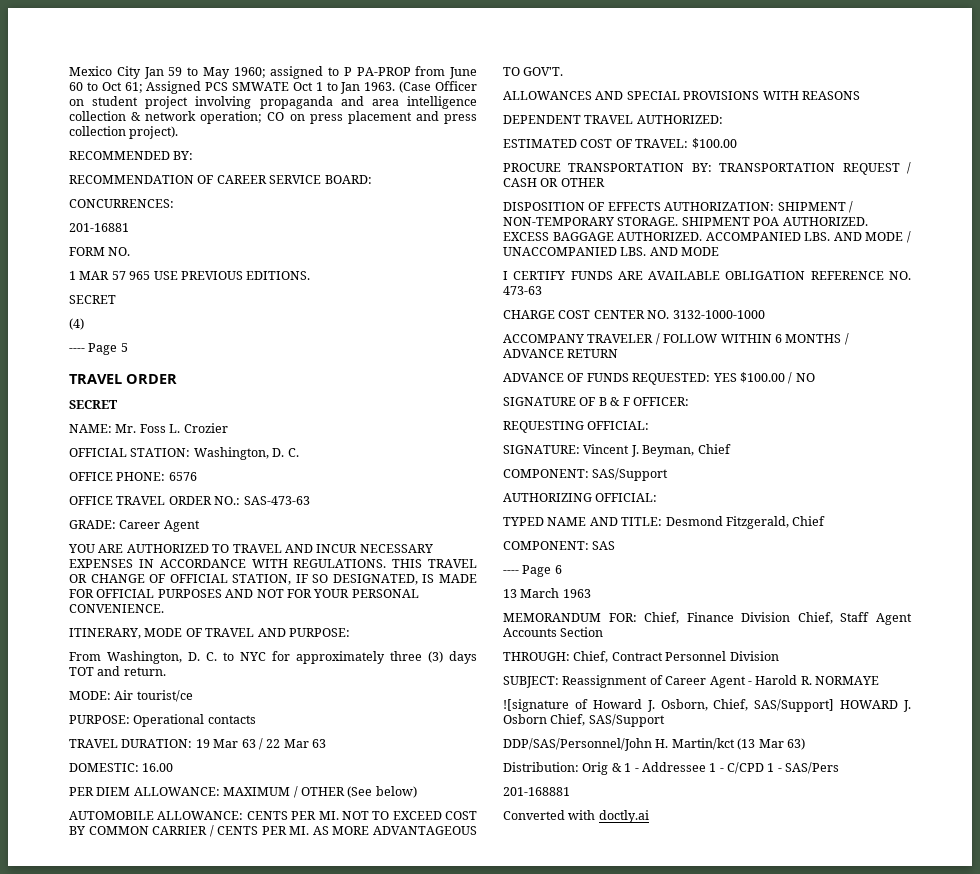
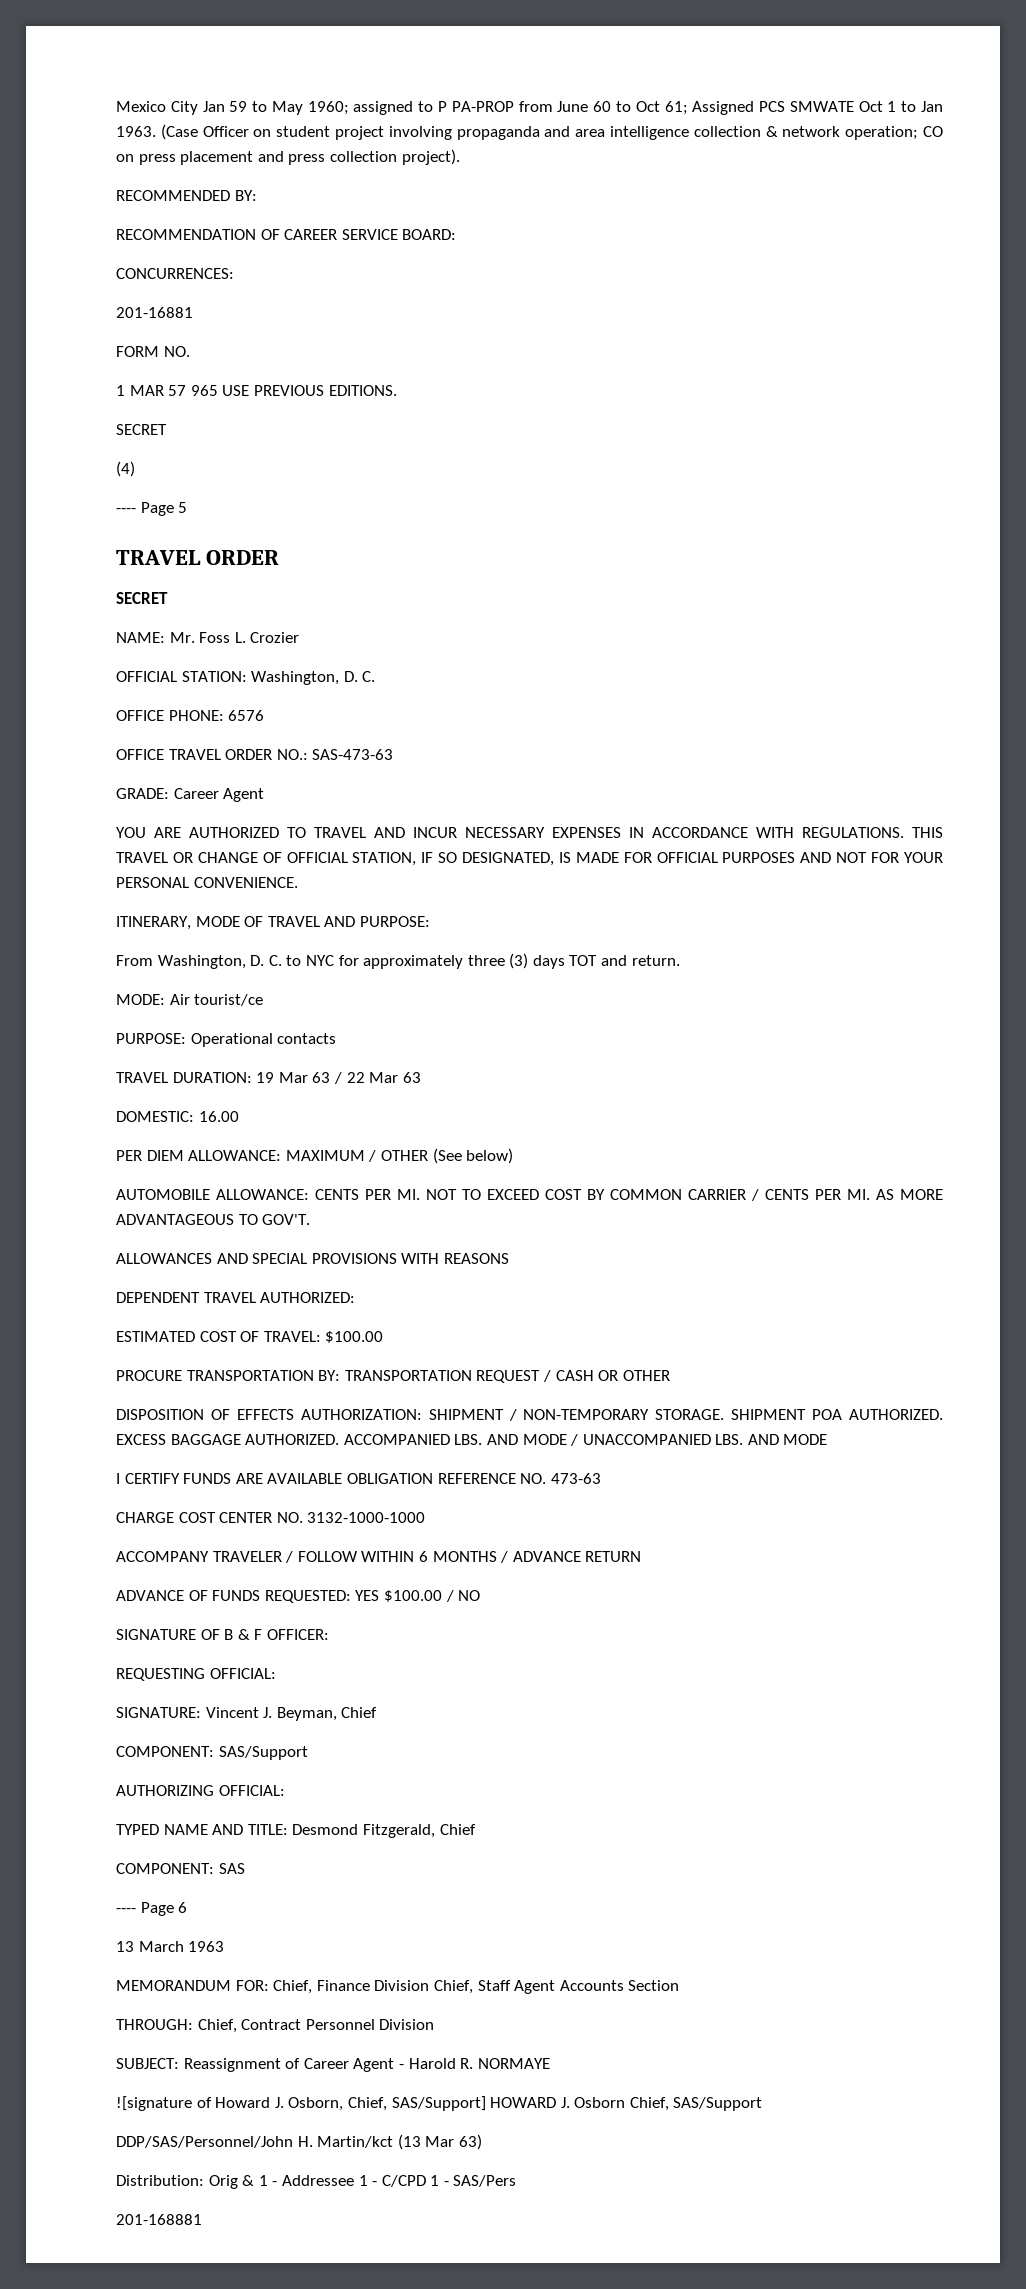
- Converted with doctly.ai

